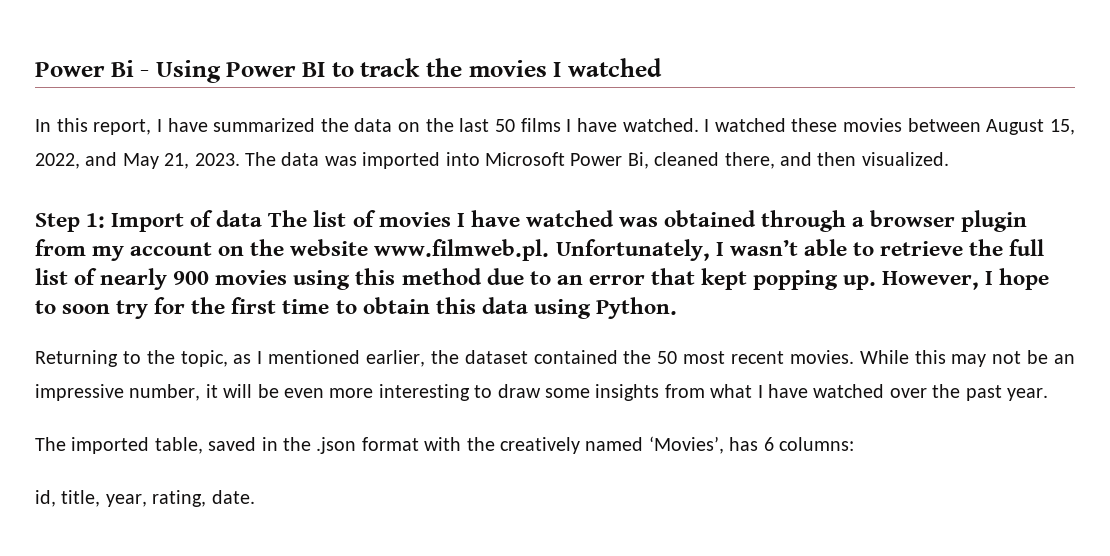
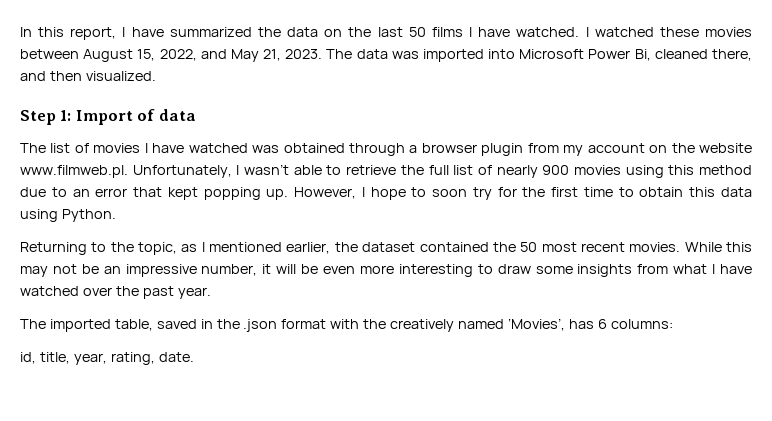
- Power Bi - Using Power BI to track the movies I watched
- Step 1: Import of data The list of movies I have watched was obtained through a browser plugin from my account on the website www.filmweb.pl. Unfortunately, I wasn’t able to retrieve the full list of nearly 900 movies using this method due to an error that kept popping up.
+ Step 1: Import of data
+ The list of movies I have watched was obtained through a browser plugin from my account on the website www.filmweb.pl. Unfortunately, I wasn’t able to retrieve the full list of nearly 900 movies using this method due to an error that kept popping up.

